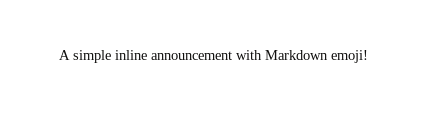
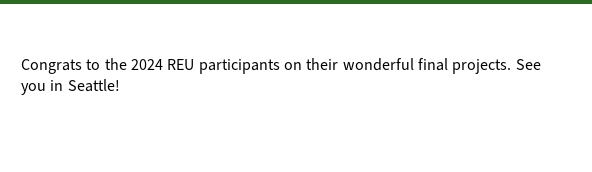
- A simple inline announcement with Markdown emoji!
+ Congrats to the 2024 REU participants on their wonderful final projects. See you in Seattle!

